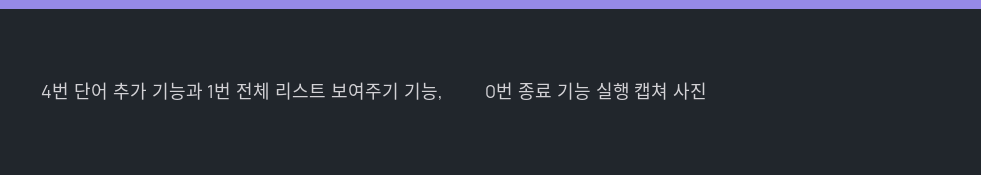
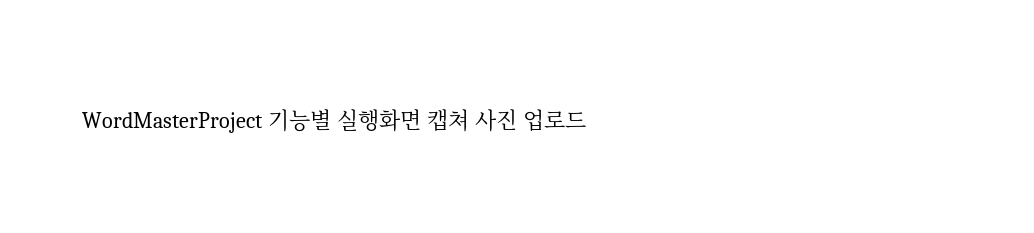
- 4번 단어 추가 기능과 1번 전체 리스트 보여주기 기능, 0번 종료 기능 실행 캡쳐 사진
+ WordMasterProject 기능별 실행화면 캡쳐 사진 업로드

